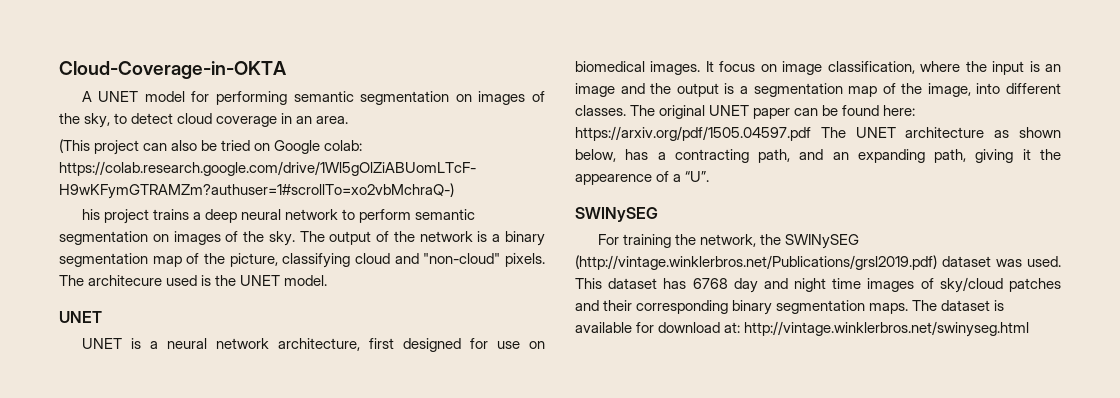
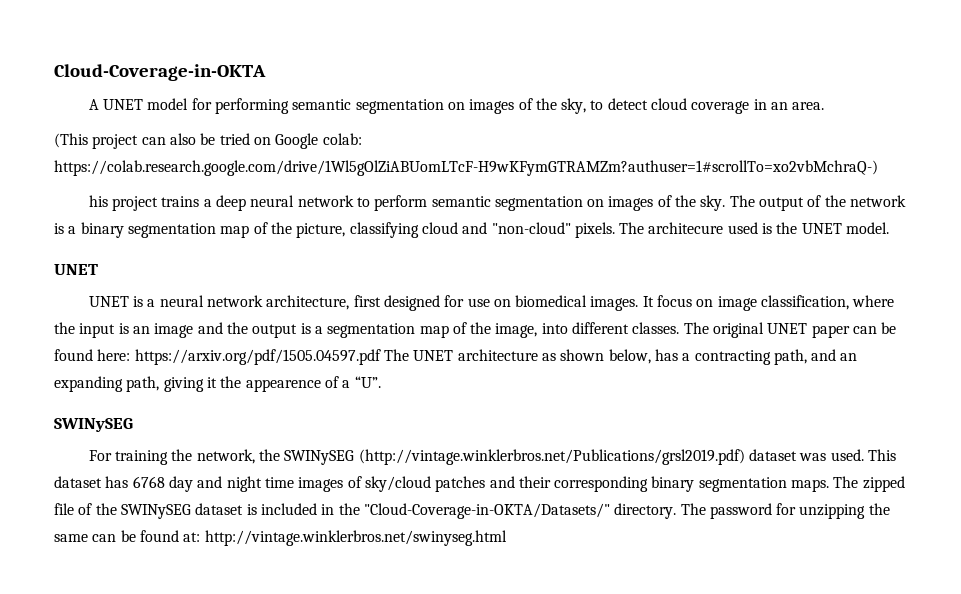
- The dataset is available for download at: http://vintage.winklerbros.net/swinyseg.html
+ The zipped file of the SWINySEG dataset is included in the "Cloud-Coverage-in-OKTA/Datasets/" directory. The password for unzipping the same can be found at: http://vintage.winklerbros.net/swinyseg.html

